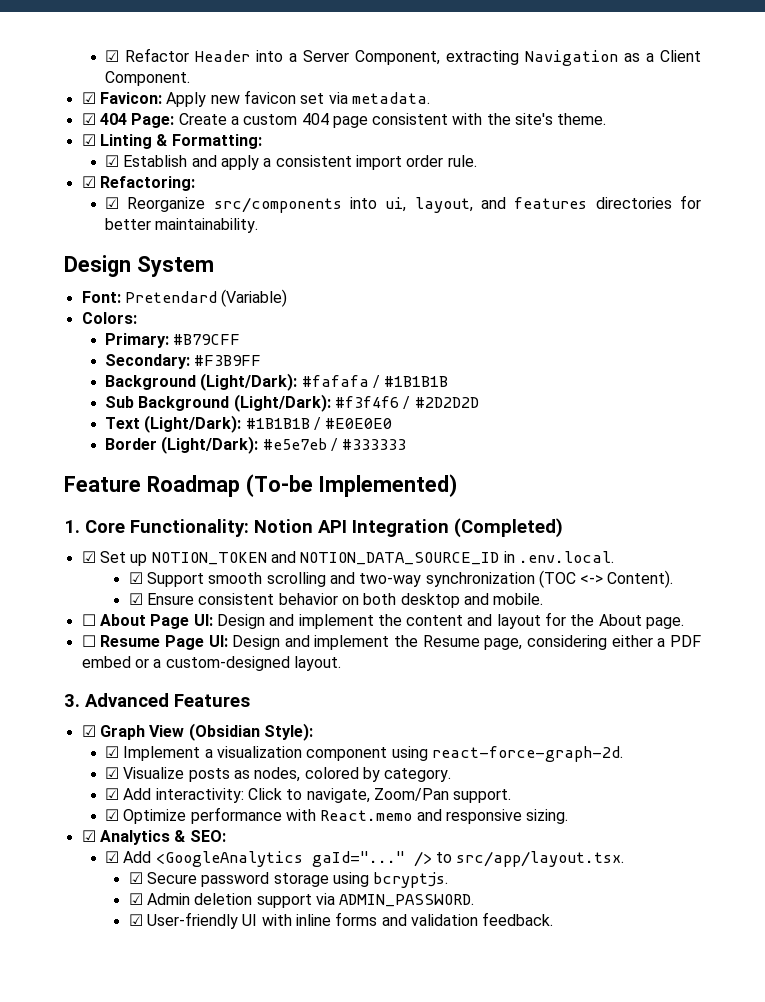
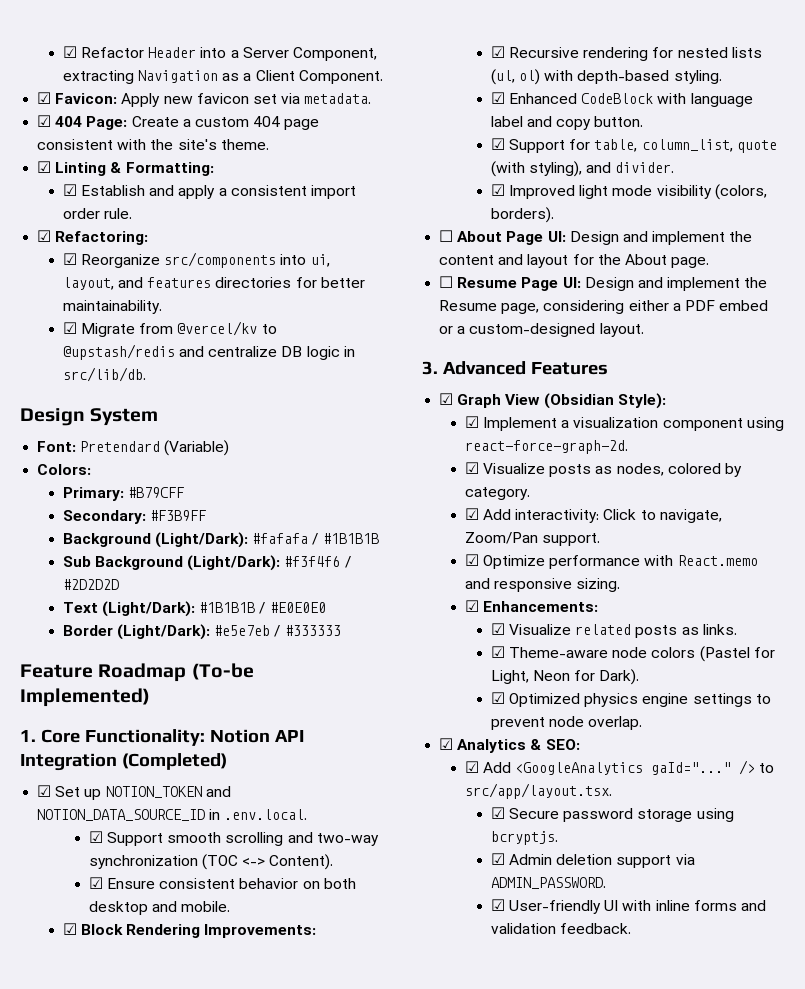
+ ☑ Migrate from @vercel/kv to @upstash/redis and centralize DB logic in src/lib/db.
+ ☑ Block Rendering Improvements:
+ ☑ Recursive rendering for nested lists (ul, ol) with depth-based styling.
+ ☑ Enhanced CodeBlock with language label and copy button.
+ ☑ Support for table, column_list, quote (with styling), and divider.
+ ☑ Improved light mode visibility (colors, borders).
+ ☑ Enhancements:
+ ☑ Visualize related posts as links.
+ ☑ Theme-aware node colors (Pastel for Light, Neon for Dark).
+ ☑ Optimized physics engine settings to prevent node overlap.

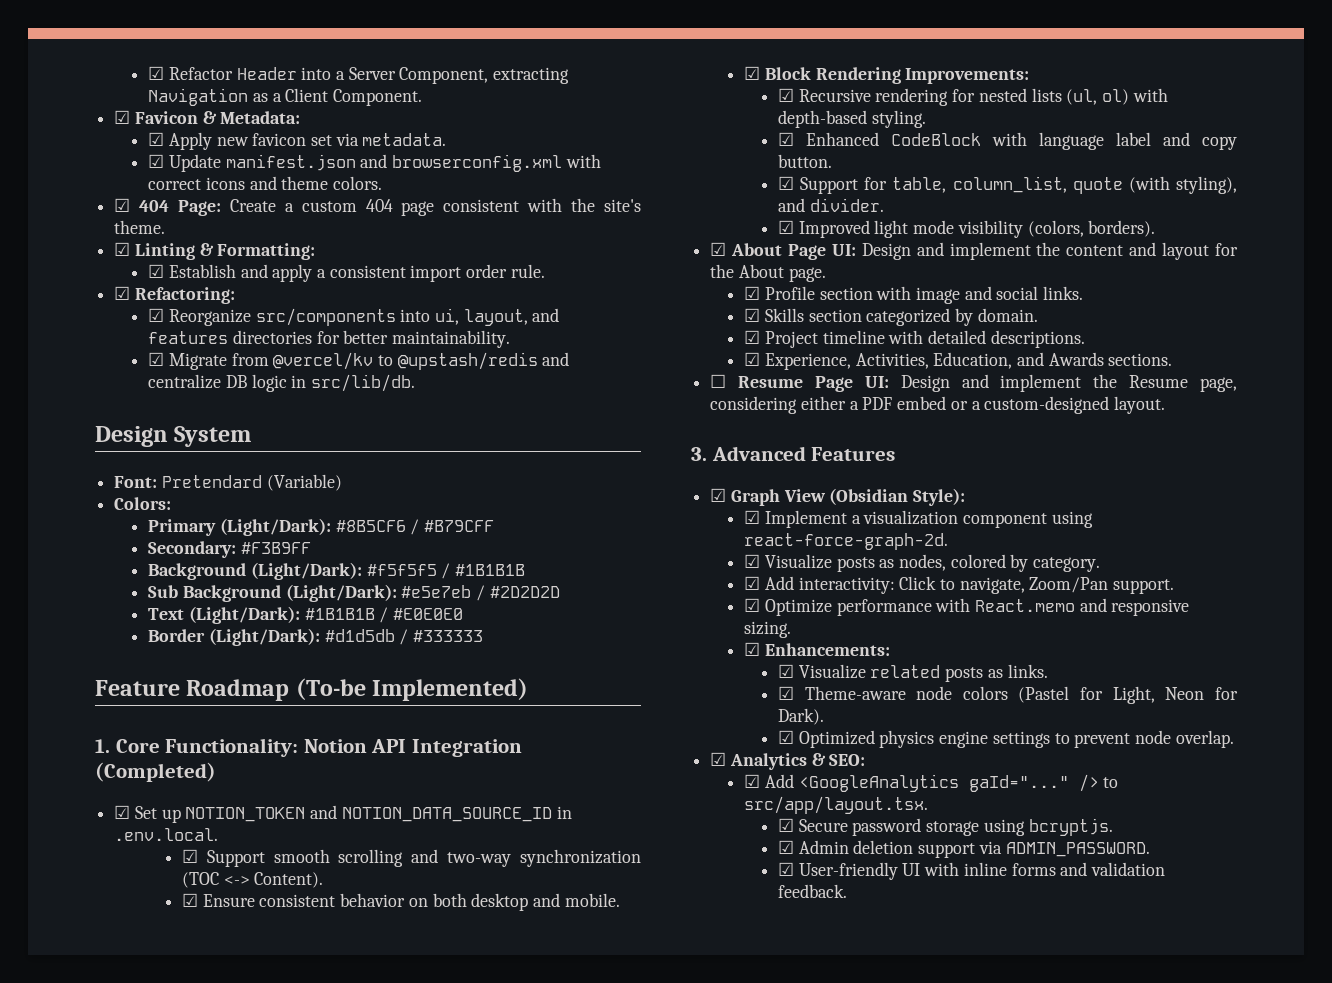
- ☑ Favicon: Apply new favicon set via metadata.
+ ☑ Favicon & Metadata:
+ ☑ Apply new favicon set via metadata.
+ ☑ Update manifest.json and browserconfig.xml with correct icons and theme colors.
- Primary: #B79CFF
+ Primary (Light/Dark): #8B5CF6 / #B79CFF
- Background (Light/Dark): #fafafa / #1B1B1B
+ Background (Light/Dark): #f5f5f5 / #1B1B1B
- Sub Background (Light/Dark): #f3f4f6 / #2D2D2D
+ Sub Background (Light/Dark): #e5e7eb / #2D2D2D
- Border (Light/Dark): #e5e7eb / #333333
+ Border (Light/Dark): #d1d5db / #333333
- ☐ About Page UI: Design and implement the content and layout for the About page.
+ ☑ About Page UI: Design and implement the content and layout for the About page.
+ ☑ Profile section with image and social links.
+ ☑ Skills section categorized by domain.
+ ☑ Project timeline with detailed descriptions.
+ ☑ Experience, Activities, Education, and Awards sections.

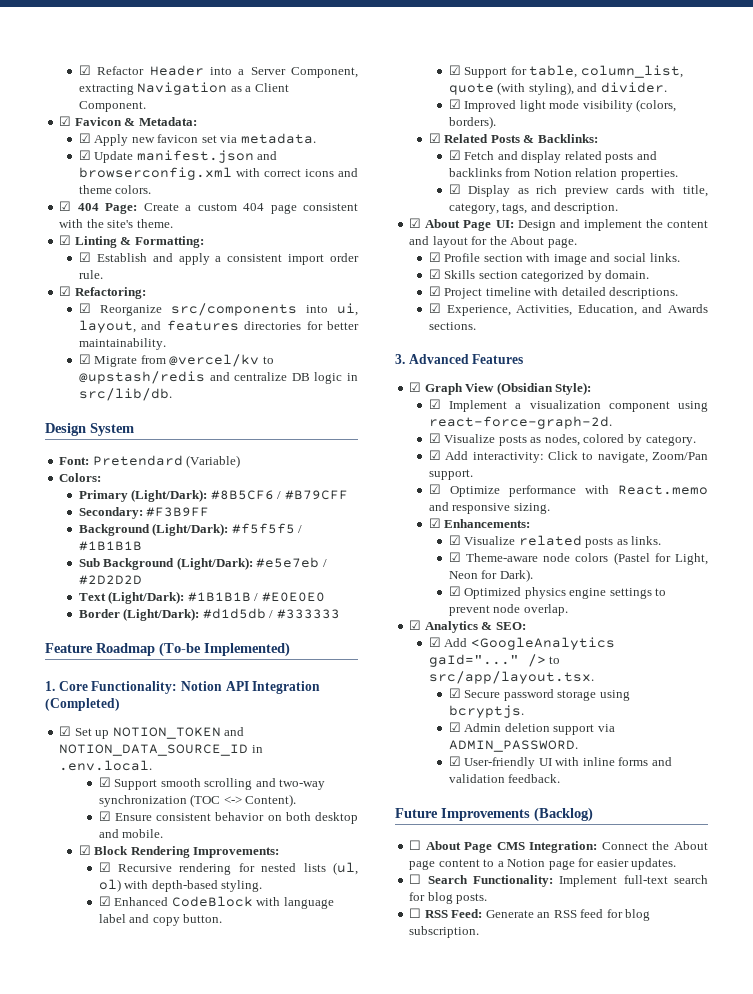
+ ☑ Related Posts & Backlinks:
+ ☑ Fetch and display related posts and backlinks from Notion relation properties.
+ ☑ Display as rich preview cards with title, category, tags, and description.
- ☐ Resume Page UI: Design and implement the Resume page, considering either a PDF embed or a custom-designed layout.
+ Future Improvements (Backlog)
+ ☐ About Page CMS Integration: Connect the About page content to a Notion page for easier updates.
+ ☐ Search Functionality: Implement full-text search for blog posts.
+ ☐ RSS Feed: Generate an RSS feed for blog subscription.

